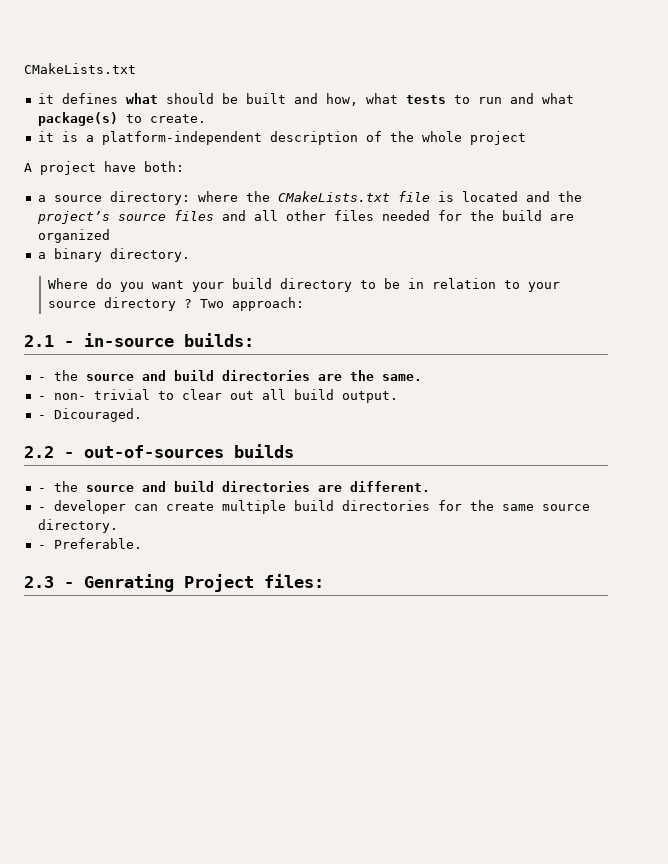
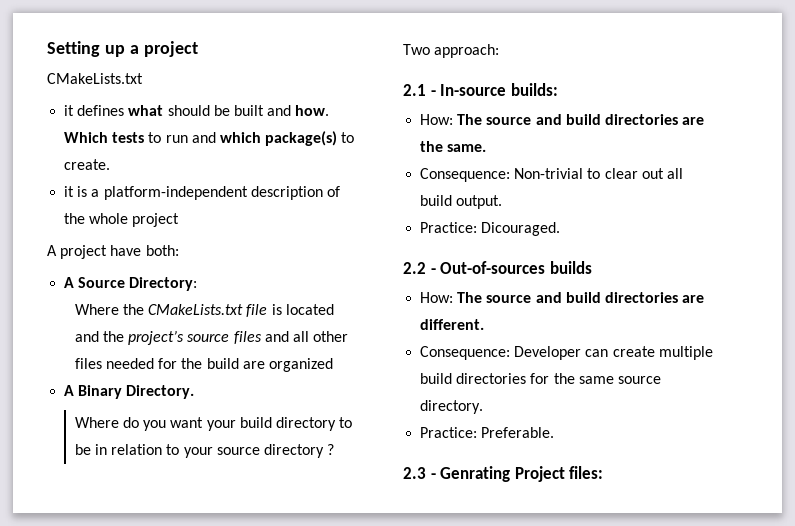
+ Setting up a project
- it defines what should be built and how, what tests to run and what package(s) to create.
+ it defines what should be built and how. Which tests to run and which package(s) to create.
- a source directory: where the CMakeLists.txt file is located and the project’s source files and all other files needed for the build are organized
+ A Source Directory:
+ Where the CMakeLists.txt file is located and the project’s source files and all other files needed for the build are organized
- a binary directory.
+ A Binary Directory.
- Where do you want your build directory to be in relation to your source directory ? Two approach:
+ Where do you want your build directory to be in relation to your source directory ?
+ Two approach:
- 2.1 - in-source builds:
+ 2.1 - In-source builds:
- - the source and build directories are the same.
+ How: The source and build directories are the same.
- - non- trivial to clear out all build output.
+ Consequence: Non-trivial to clear out all build output.
- - Dicouraged.
+ Practice: Dicouraged.
- 2.2 - out-of-sources builds
+ 2.2 - Out-of-sources builds
- - the source and build directories are different.
+ How: The source and build directories are different.
- - developer can create multiple build directories for the same source directory.
+ Consequence: Developer can create multiple build directories for the same source directory.
- - Preferable.
+ Practice: Preferable.

